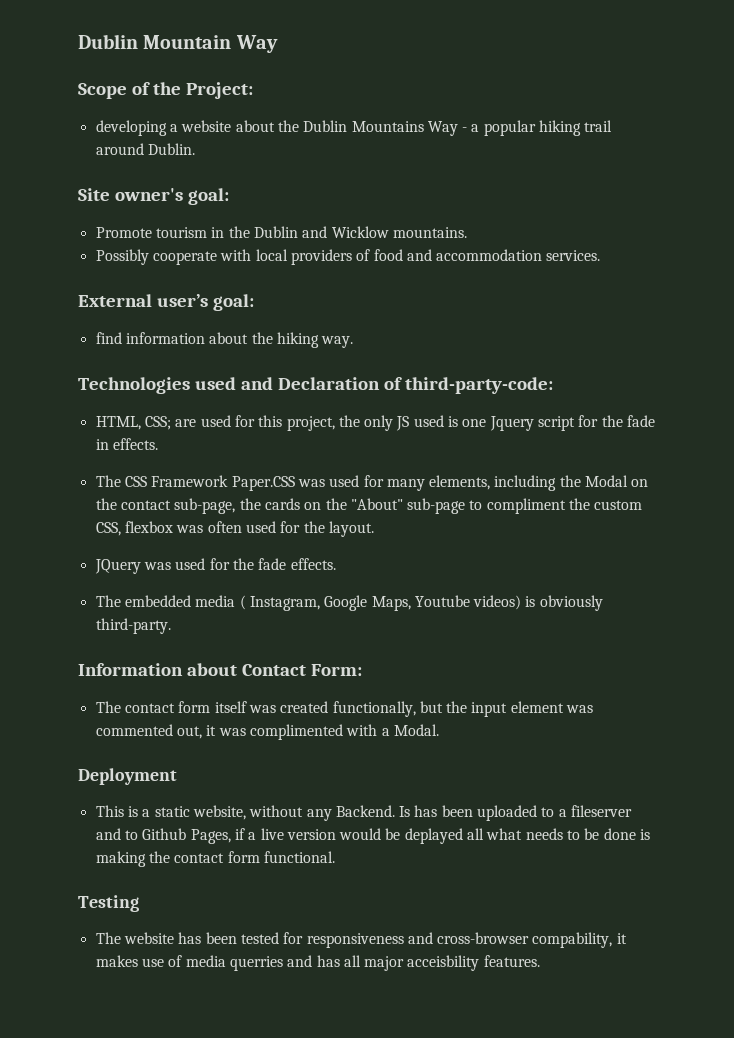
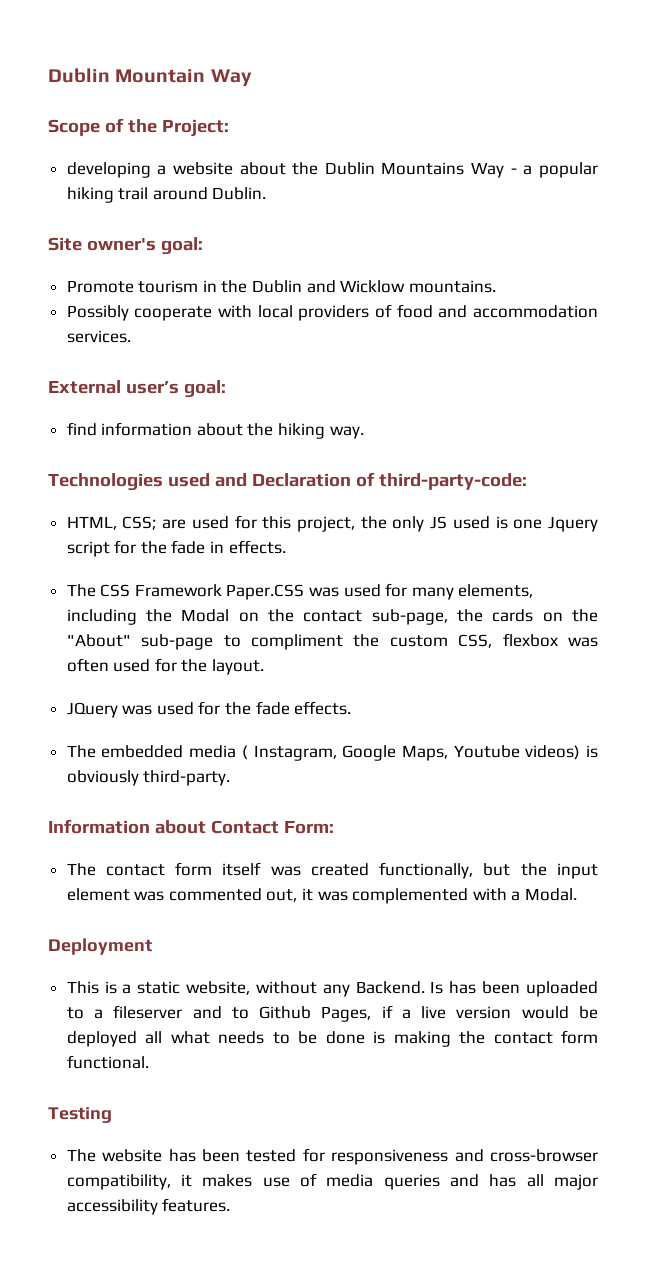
- The contact form itself was created functionally, but the input element was commented out, it was complimented with a Modal.
+ The contact form itself was created functionally, but the input element was commented out, it was complemented with a Modal.
- Is has been uploaded to a fileserver and to Github Pages, if a live version would be deplayed all what needs to be done is making the contact form functional.
+ Is has been uploaded to a fileserver and to Github Pages, if a live version would be deployed all what needs to be done is making the contact form functional.
- The website has been tested for responsiveness and cross-browser compability, it makes use of media querries and has all major acceisbility features.
+ The website has been tested for responsiveness and cross-browser compatibility, it makes use of media queries and has all major accessibility features.

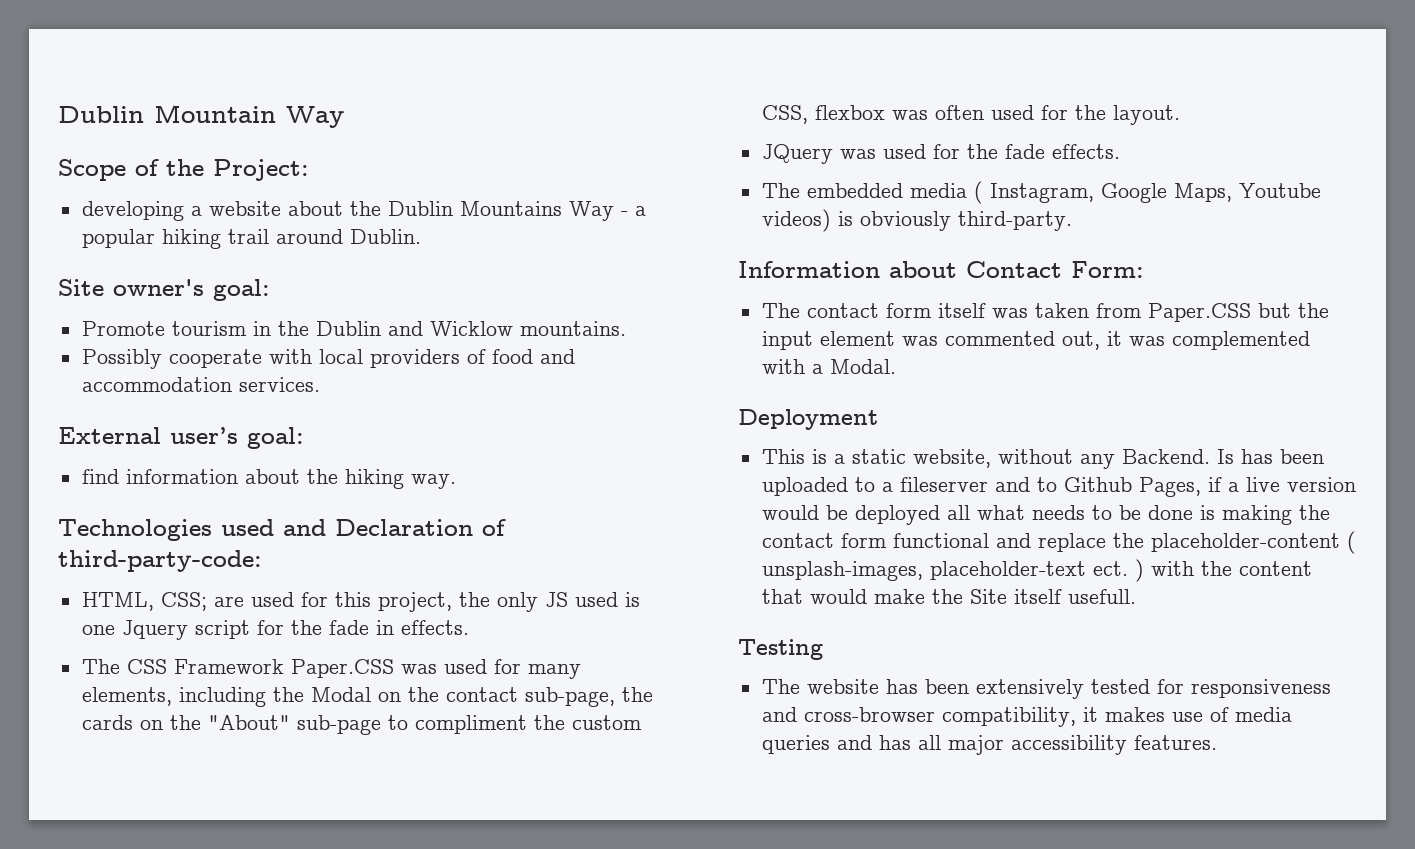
- The contact form itself was created functionally, but the input element was commented out, it was complemented with a Modal.
+ The contact form itself was taken from Paper.CSS but the input element was commented out, it was complemented with a Modal.
- Is has been uploaded to a fileserver and to Github Pages, if a live version would be deployed all what needs to be done is making the contact form functional.
+ Is has been uploaded to a fileserver and to Github Pages, if a live version would be deployed all what needs to be done is making the contact form functional and replace the placeholder-content ( unsplash-images, placeholder-text ect. ) with the content that would make the Site itself usefull.
- The website has been tested for responsiveness and cross-browser compatibility, it makes use of media queries and has all major accessibility features.
+ The website has been extensively tested for responsiveness and cross-browser compatibility, it makes use of media queries and has all major accessibility features.

